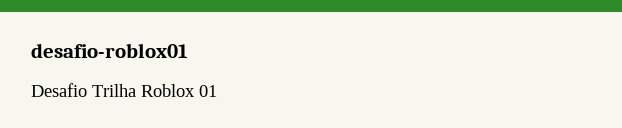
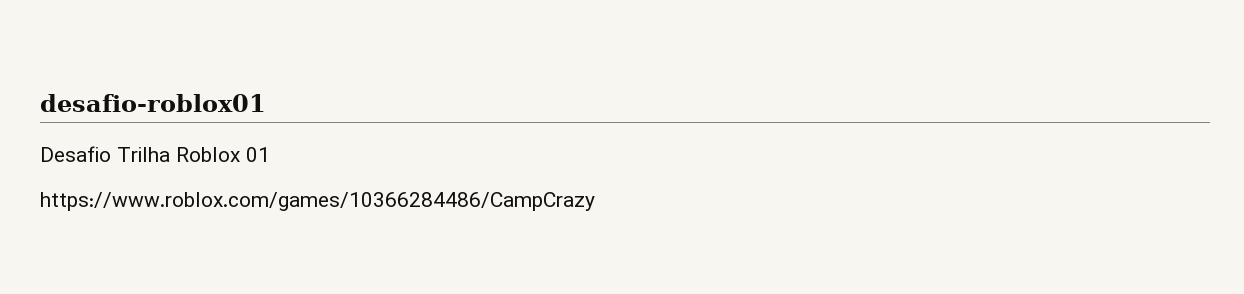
+ https://www.roblox.com/games/10366284486/CampCrazy

